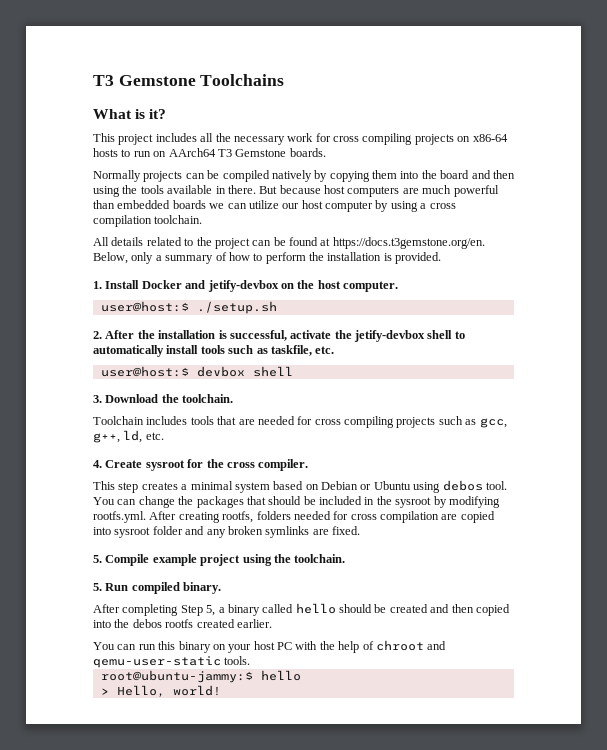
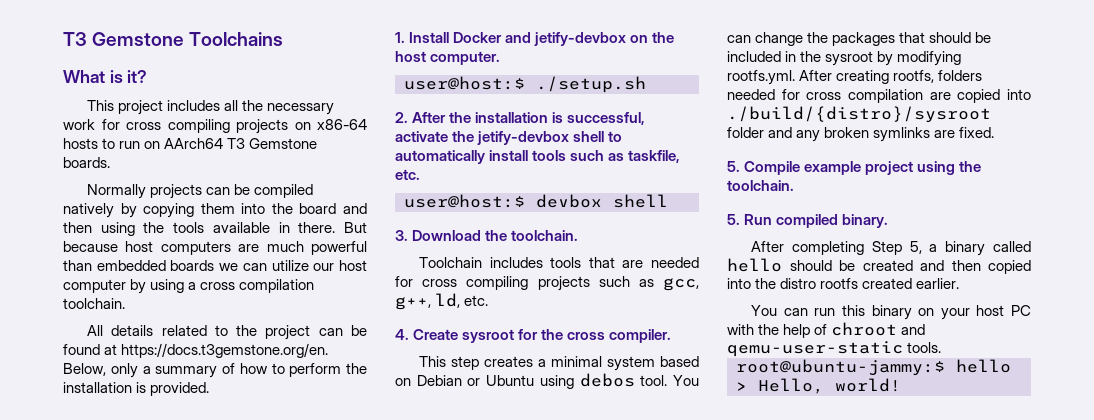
- You can change the packages that should be included in the sysroot by modifying rootfs.yml. After creating rootfs, folders needed for cross compilation are copied into sysroot folder and any broken symlinks are fixed.
+ You can change the packages that should be included in the sysroot by modifying rootfs.yml. After creating rootfs, folders needed for cross compilation are copied into ./build/{distro}/sysroot folder and any broken symlinks are fixed.
- After completing Step 5, a binary called hello should be created and then copied into the debos rootfs created earlier.
+ After completing Step 5, a binary called hello should be created and then copied into the distro rootfs created earlier.

